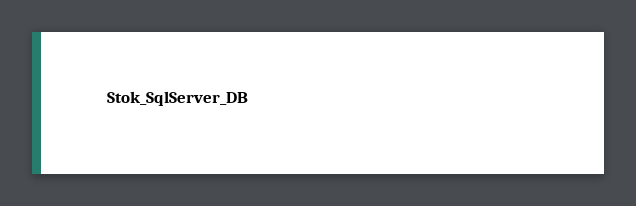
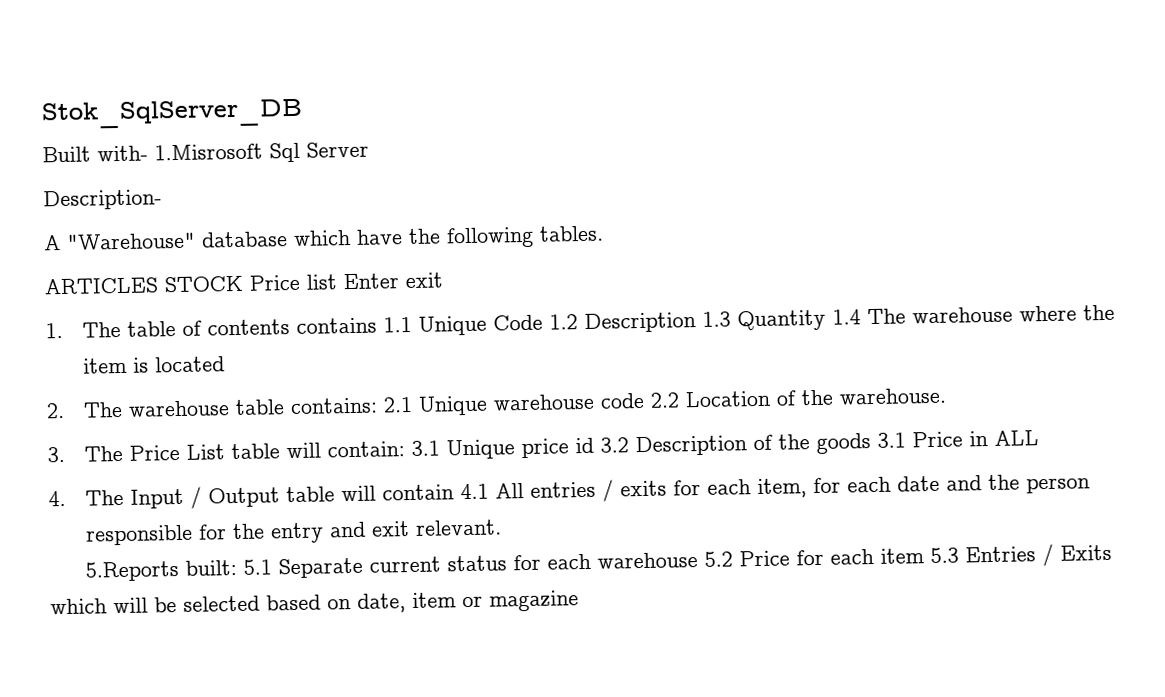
+ Built with- 1.Misrosoft Sql Server
+ Description-
+ A "Warehouse" database which have the following tables.
+ ARTICLES STOCK Price list Enter exit
+ 1. The table of contents contains 1.1 Unique Code 1.2 Description 1.3 Quantity 1.4 The warehouse where the item is located
+ 2. The warehouse table contains: 2.1 Unique warehouse code 2.2 Location of the warehouse.
+ 3. The Price List table will contain: 3.1 Unique price id 3.2 Description of the goods 3.1 Price in ALL
+ 4. The Input / Output table will contain 4.1 All entries / exits for each item, for each date and the person responsible for the entry and exit relevant.
+ 5.Reports built: 5.1 Separate current status for each warehouse 5.2 Price for each item 5.3 Entries / Exits which will be selected based on date, item or magazine

